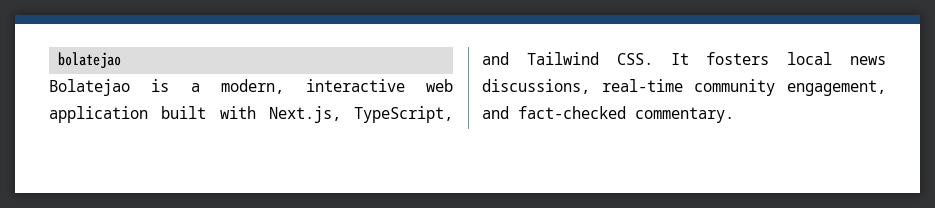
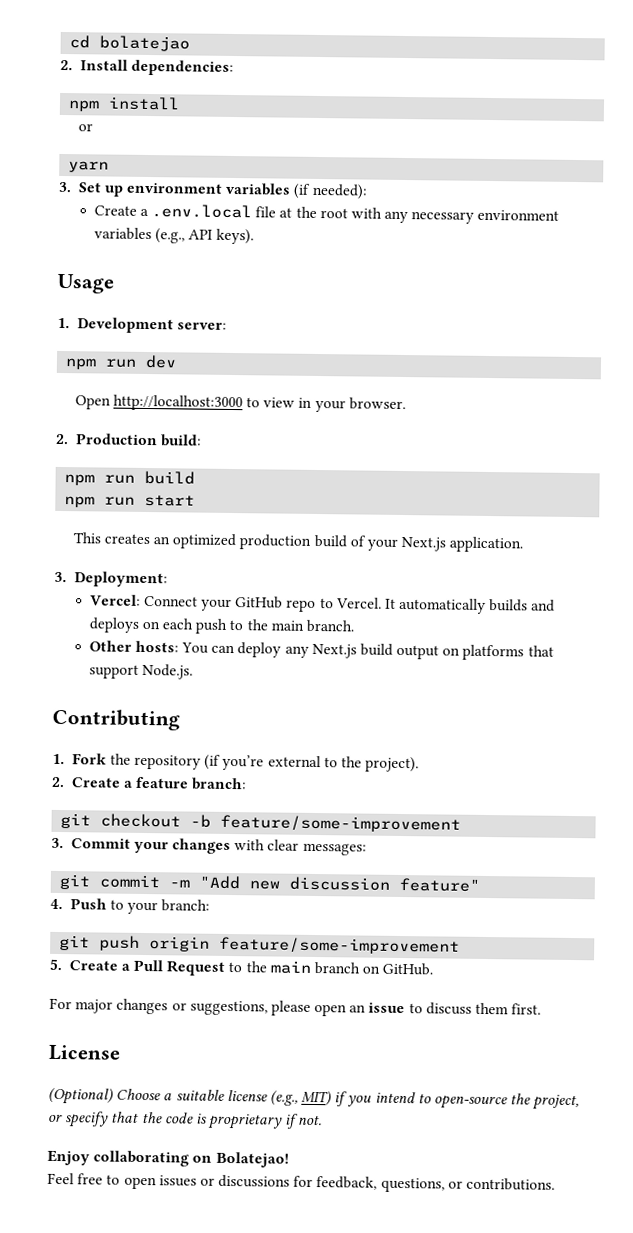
- bolatejao
+ cd bolatejao
- Bolatejao is a modern, interactive web application built with Next.js, TypeScript, and Tailwind CSS. It fosters local news discussions, real-time community engagement, and fact-checked commentary.
+ 2. Install dependencies:
+ npm install
+ or
+ yarn
+ 3. Set up environment variables (if needed):
+ Create a .env.local file at the root with any necessary environment variables (e.g., API keys).
+ Usage
+ 1. Development server:
+ npm run dev
+ Open http://localhost:3000 to view in your browser.
+ 2. Production build:
+ npm run build
+ npm run start
+ This creates an optimized production build of your Next.js application.
+ 3. Deployment:
+ Vercel: Connect your GitHub repo to Vercel. It automatically builds and deploys on each push to the main branch.
+ Other hosts: You can deploy any Next.js build output on platforms that support Node.js.
+ Contributing
+ 1. Fork the repository (if you’re external to the project).
+ 2. Create a feature branch:
+ git checkout -b feature/some-improvement
+ 3. Commit your changes with clear messages:
+ git commit -m "Add new discussion feature"
+ 4. Push to your branch:
+ git push origin feature/some-improvement
+ 5. Create a Pull Request to the main branch on GitHub.
+ For major changes or suggestions, please open an issue to discuss them first.
+ License
+ (Optional) Choose a suitable license (e.g., MIT) if you intend to open-source the project, or specify that the code is proprietary if not.
+ Enjoy collaborating on Bolatejao!
+ Feel free to open issues or discussions for feedback, questions, or contributions.

